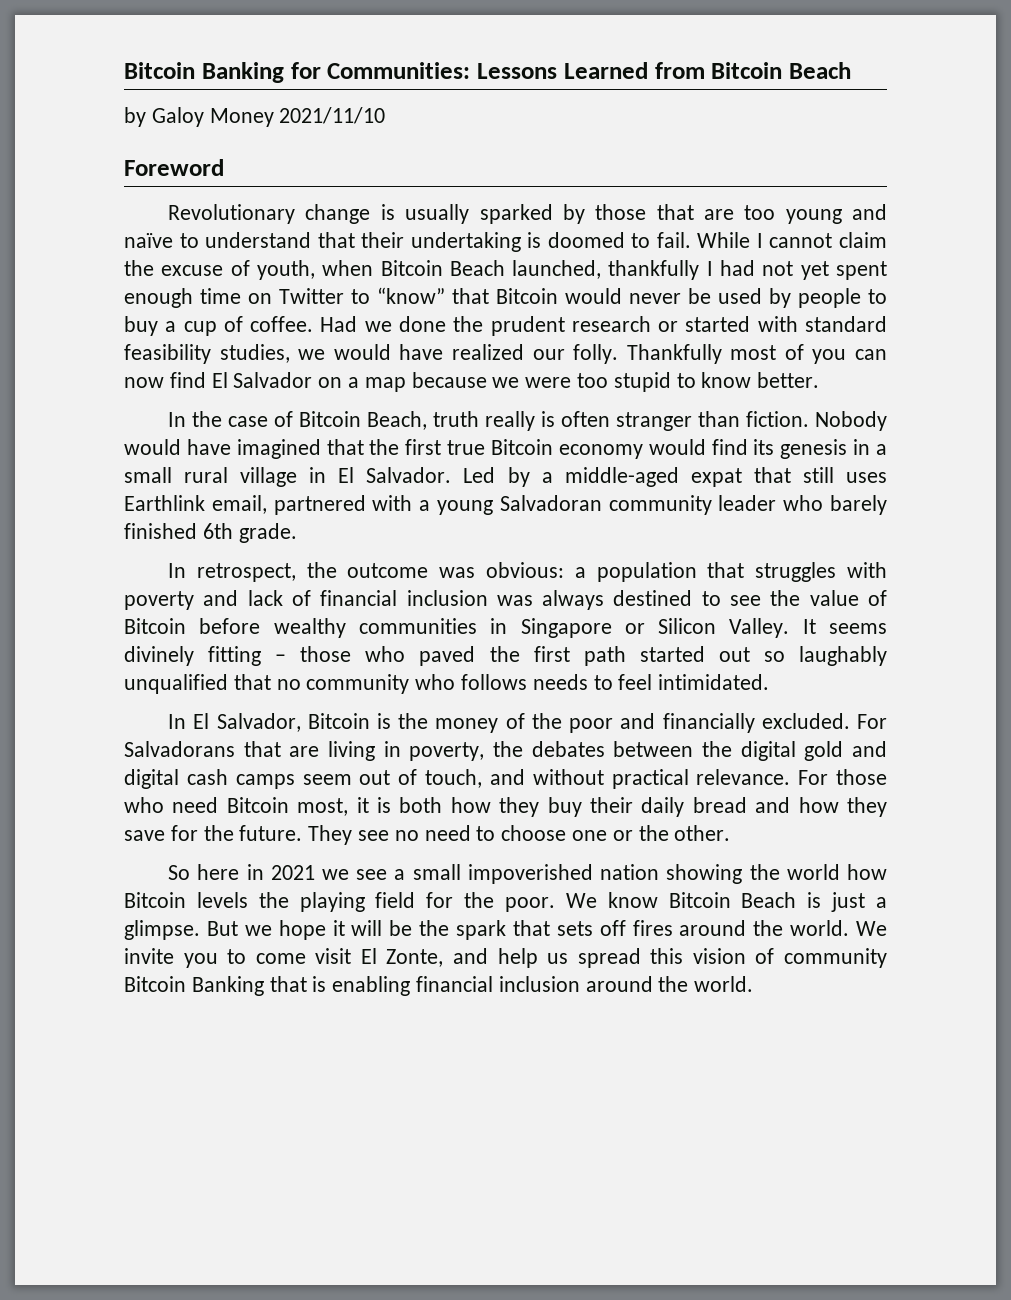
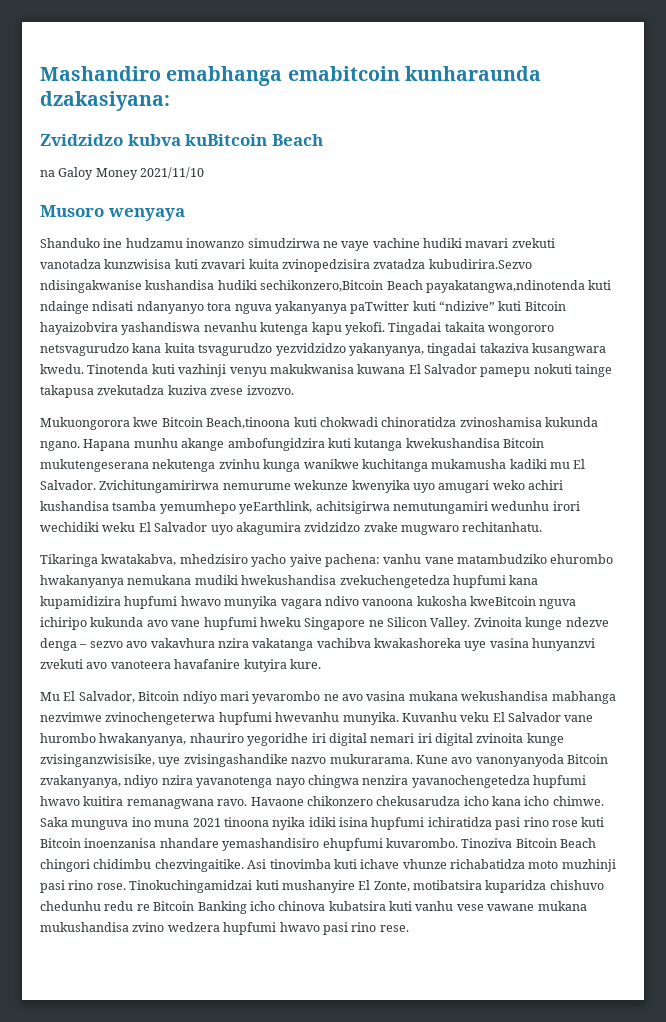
- Bitcoin Banking for Communities: Lessons Learned from Bitcoin Beach
+ Mashandiro emabhanga emabitcoin kunharaunda dzakasiyana:
+ Zvidzidzo kubva kuBitcoin Beach
- by Galoy Money 2021/11/10
+ na Galoy Money 2021/11/10
- Foreword
- Revolutionary change is usually sparked by those that are too young and naïve to understand that their undertaking is doomed to fail. While I cannot claim the excuse of youth, when Bitcoin Beach launched, thankfully I had not yet spent enough time on Twitter to “know” that Bitcoin would never be used by people to buy a cup of coffee. Had we done the prudent research or started with standard feasibility studies, we would have realized our folly. Thankfully most of you can now find El Salvador on a map because we were too stupid to know better.
- In the case of Bitcoin Beach, truth really is often stranger than fiction. Nobody would have imagined that the first true Bitcoin economy would find its genesis in a small rural village in El Salvador. Led by a middle-aged expat that still uses Earthlink email, partnered with a young Salvadoran community leader who barely finished 6th grade.
- In retrospect, the outcome was obvious: a population that struggles with poverty and lack of financial inclusion was always destined to see the value of Bitcoin before wealthy communities in Singapore or Silicon Valley. It seems divinely fitting – those who paved the first path started out so laughably unqualified that no community who follows needs to feel intimidated.
- In El Salvador, Bitcoin is the money of the poor and financially excluded. For Salvadorans that are living in poverty, the debates between the digital gold and digital cash camps seem out of touch, and without practical relevance. For those who need Bitcoin most, it is both how they buy their daily bread and how they save for the future. They see no need to choose one or the other.
- So here in 2021 we see a small impoverished nation showing the world how Bitcoin levels the playing field for the poor. We know Bitcoin Beach is just a glimpse. But we hope it will be the spark that sets off fires around the world. We invite you to come visit El Zonte, and help us spread this vision of community Bitcoin Banking that is enabling financial inclusion around the world.
+ Musoro wenyaya
+ Shanduko ine hudzamu inowanzo simudzirwa ne vaye vachine hudiki mavari zvekuti vanotadza kunzwisisa kuti zvavari kuita zvinopedzisira zvatadza kubudirira.Sezvo ndisingakwanise kushandisa hudiki sechikonzero,Bitcoin Beach payakatangwa,ndinotenda kuti ndainge ndisati ndanyanyo tora nguva yakanyanya paTwitter kuti “ndizive” kuti Bitcoin hayaizobvira yashandiswa nevanhu kutenga kapu yekofi. Tingadai takaita wongororo netsvagurudzo kana kuita tsvagurudzo yezvidzidzo yakanyanya, tingadai takaziva kusangwara kwedu. Tinotenda kuti vazhinji venyu makukwanisa kuwana El Salvador pamepu nokuti tainge takapusa zvekutadza kuziva zvese izvozvo.
+ Mukuongorora kwe Bitcoin Beach,tinoona kuti chokwadi chinoratidza zvinoshamisa kukunda ngano. Hapana munhu akange ambofungidzira kuti kutanga kwekushandisa Bitcoin mukutengeserana nekutenga zvinhu kunga wanikwe kuchitanga mukamusha kadiki mu El Salvador. Zvichitungamirirwa nemurume wekunze kwenyika uyo amugari weko achiri kushandisa tsamba yemumhepo yeEarthlink, achitsigirwa nemutungamiri wedunhu irori wechidiki weku El Salvador uyo akagumira zvidzidzo zvake mugwaro rechitanhatu.
+ Tikaringa kwatakabva, mhedzisiro yacho yaive pachena: vanhu vane matambudziko ehurombo hwakanyanya nemukana mudiki hwekushandisa zvekuchengetedza hupfumi kana kupamidizira hupfumi hwavo munyika vagara ndivo vanoona kukosha kweBitcoin nguva ichiripo kukunda avo vane hupfumi hweku Singapore ne Silicon Valley. Zvinoita kunge ndezve denga – sezvo avo vakavhura nzira vakatanga vachibva kwakashoreka uye vasina hunyanzvi zvekuti avo vanoteera havafanire kutyira kure.
+ Mu El Salvador, Bitcoin ndiyo mari yevarombo ne avo vasina mukana wekushandisa mabhanga nezvimwe zvinochengeterwa hupfumi hwevanhu munyika. Kuvanhu veku El Salvador vane hurombo hwakanyanya, nhauriro yegoridhe iri digital nemari iri digital zvinoita kunge zvisinganzwisisike, uye zvisingashandike nazvo mukurarama. Kune avo vanonyanyoda Bitcoin zvakanyanya, ndiyo nzira yavanotenga nayo chingwa nenzira yavanochengetedza hupfumi hwavo kuitira remanagwana ravo. Havaone chikonzero chekusarudza icho kana icho chimwe. Saka munguva ino muna 2021 tinoona nyika idiki isina hupfumi ichiratidza pasi rino rose kuti Bitcoin inoenzanisa nhandare yemashandisiro ehupfumi kuvarombo. Tinoziva Bitcoin Beach chingori chidimbu chezvingaitike. Asi tinovimba kuti ichave vhunze richabatidza moto muzhinji pasi rino rose. Tinokuchingamidzai kuti mushanyire El Zonte, motibatsira kuparidza chishuvo chedunhu redu re Bitcoin Banking icho chinova kubatsira kuti vanhu vese vawane mukana mukushandisa zvino wedzera hupfumi hwavo pasi rino rese.

